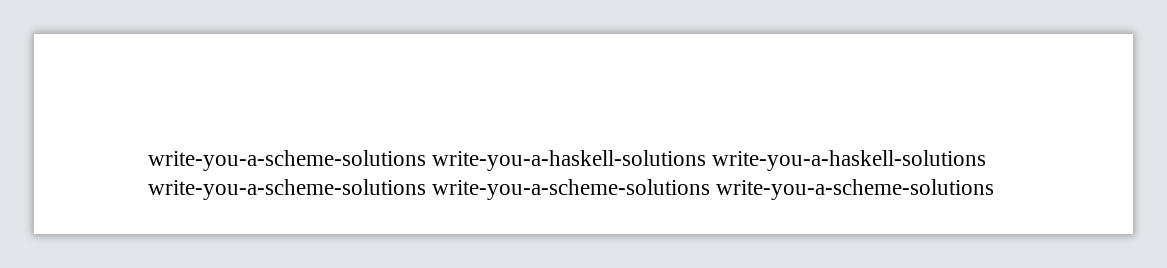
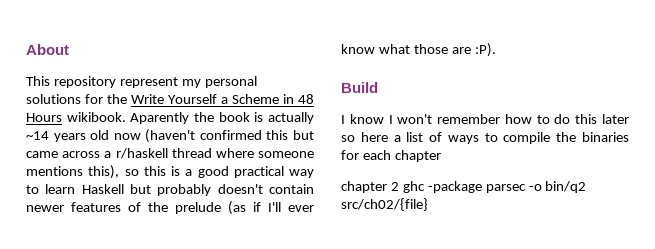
- write-you-a-scheme-solutions write-you-a-haskell-solutions write-you-a-haskell-solutions write-you-a-scheme-solutions write-you-a-scheme-solutions write-you-a-scheme-solutions
+ About
+ This repository represent my personal solutions for the Write Yourself a Scheme in 48 Hours wikibook. Aparently the book is actually ~14 years old now (haven't confirmed this but came across a r/haskell thread where someone mentions this), so this is a good practical way to learn Haskell but probably doesn't contain newer features of the prelude (as if I'll ever know what those are :P).
+ Build
+ I know I won't remember how to do this later so here a list of ways to compile the binaries for each chapter
+ chapter 2 ghc -package parsec -o bin/q2 src/ch02/{file}

